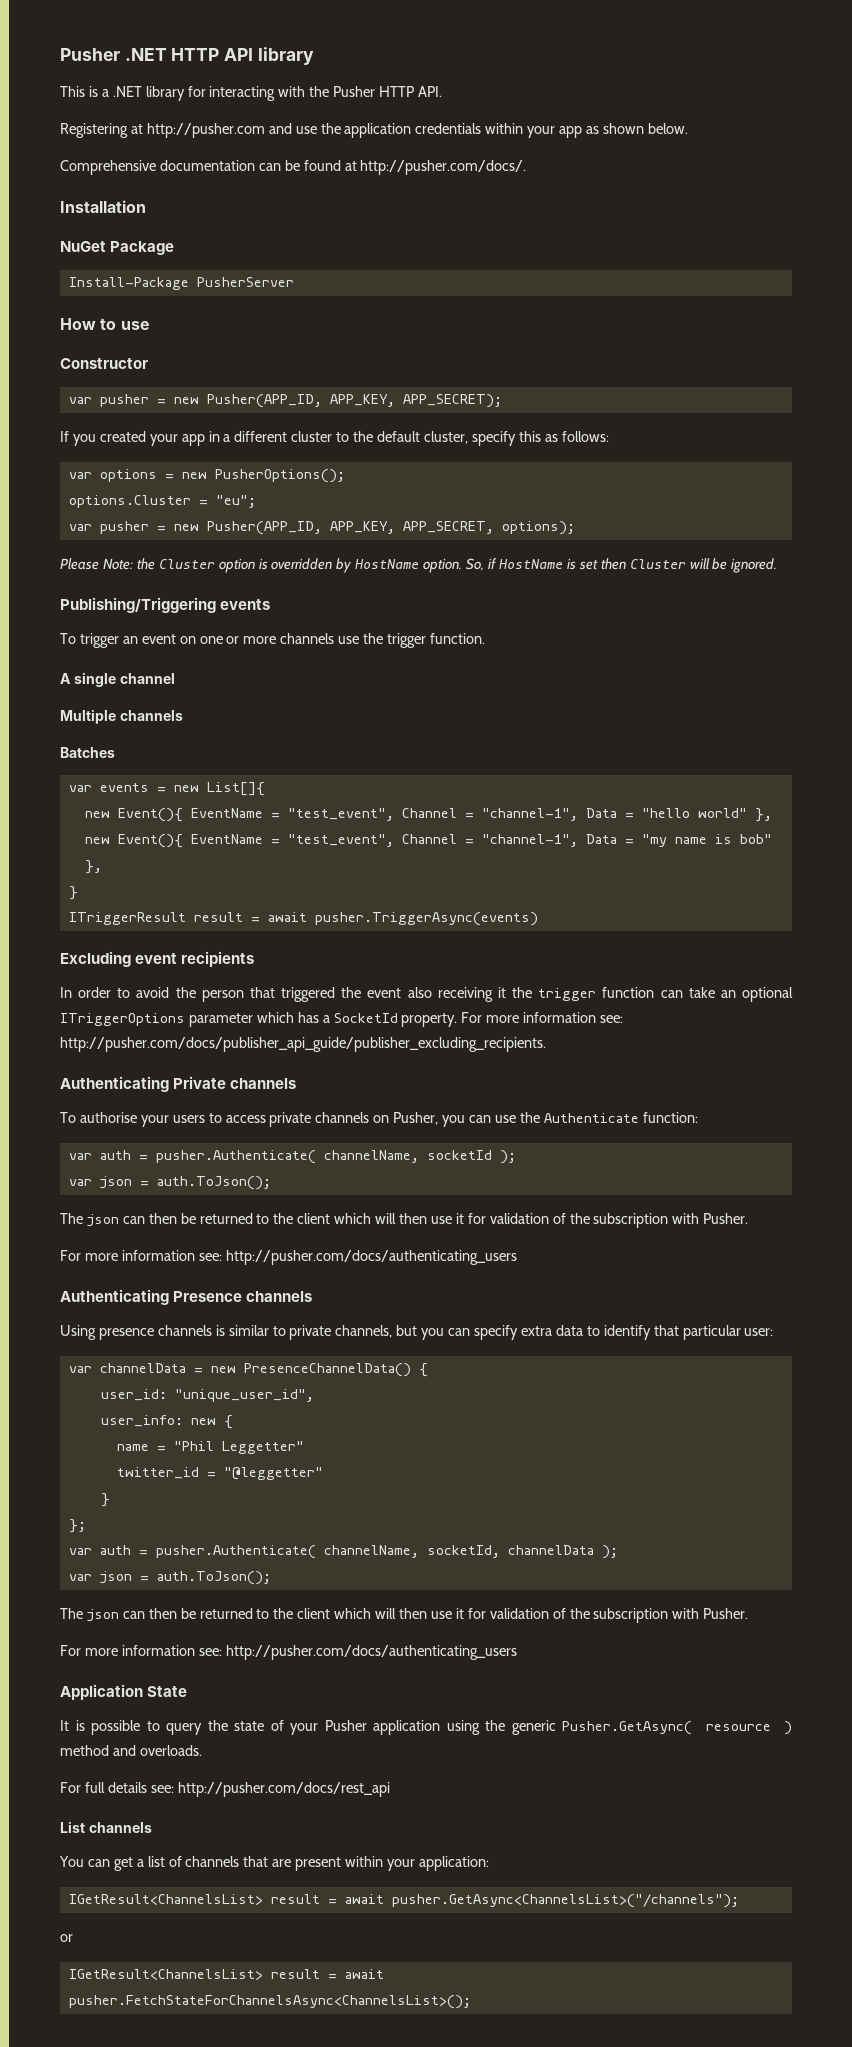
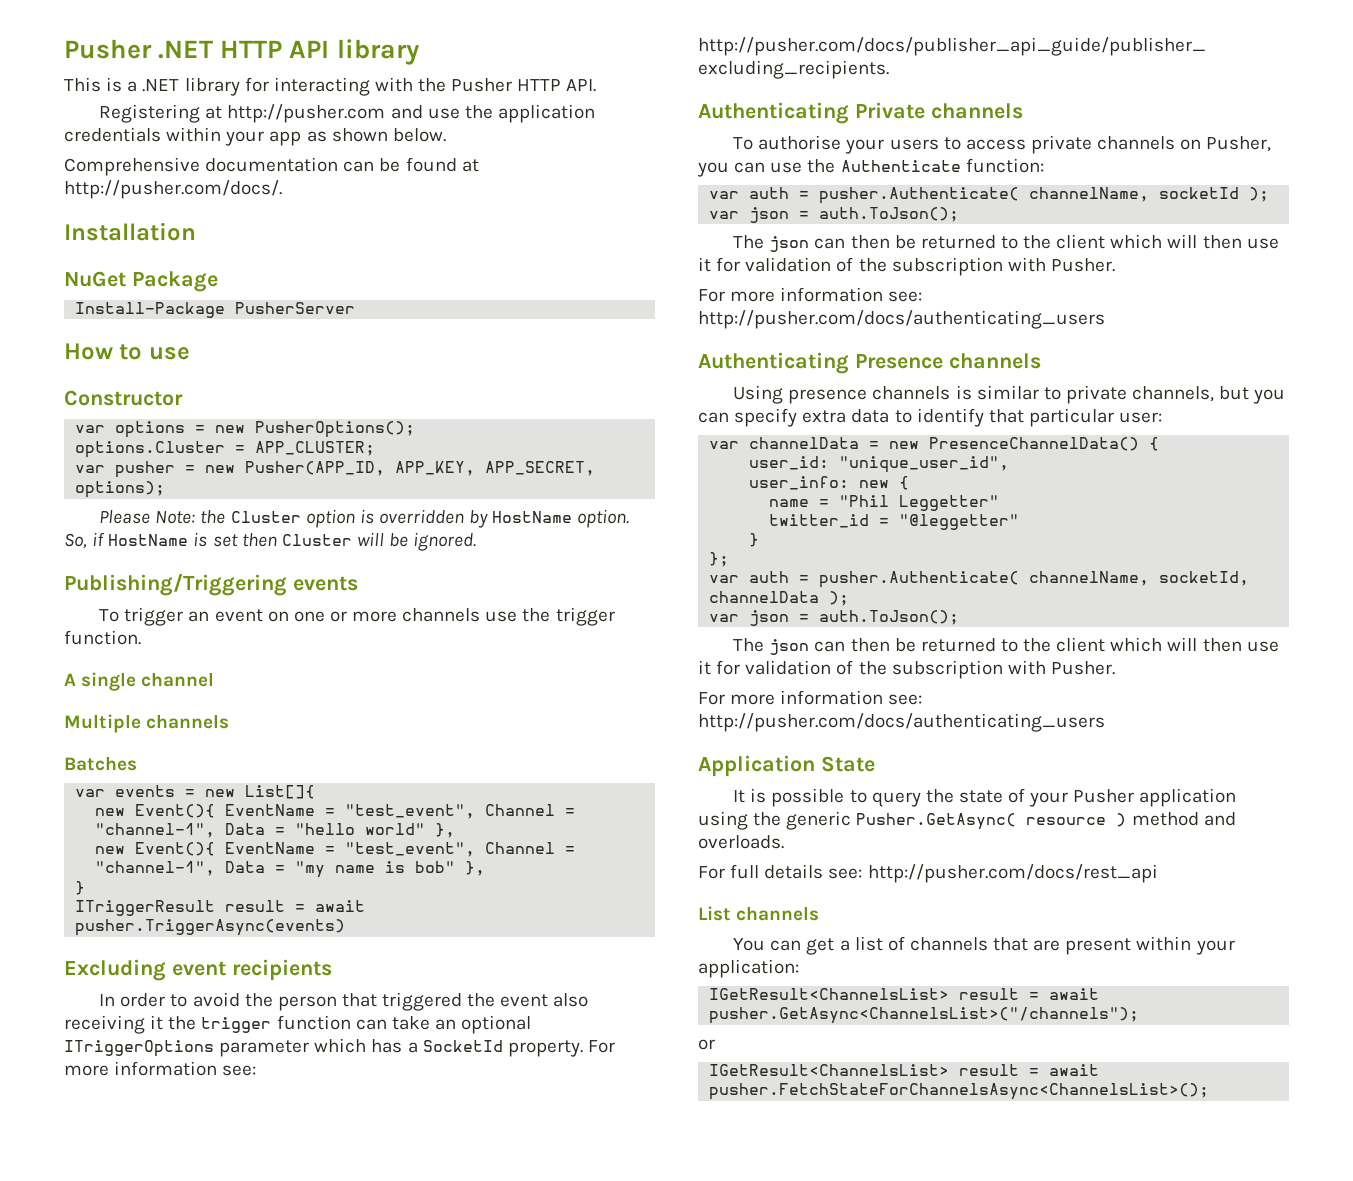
- var pusher = new Pusher(APP_ID, APP_KEY, APP_SECRET);
- If you created your app in a different cluster to the default cluster, specify this as follows:
- options.Cluster = "eu";
+ options.Cluster = APP_CLUSTER;

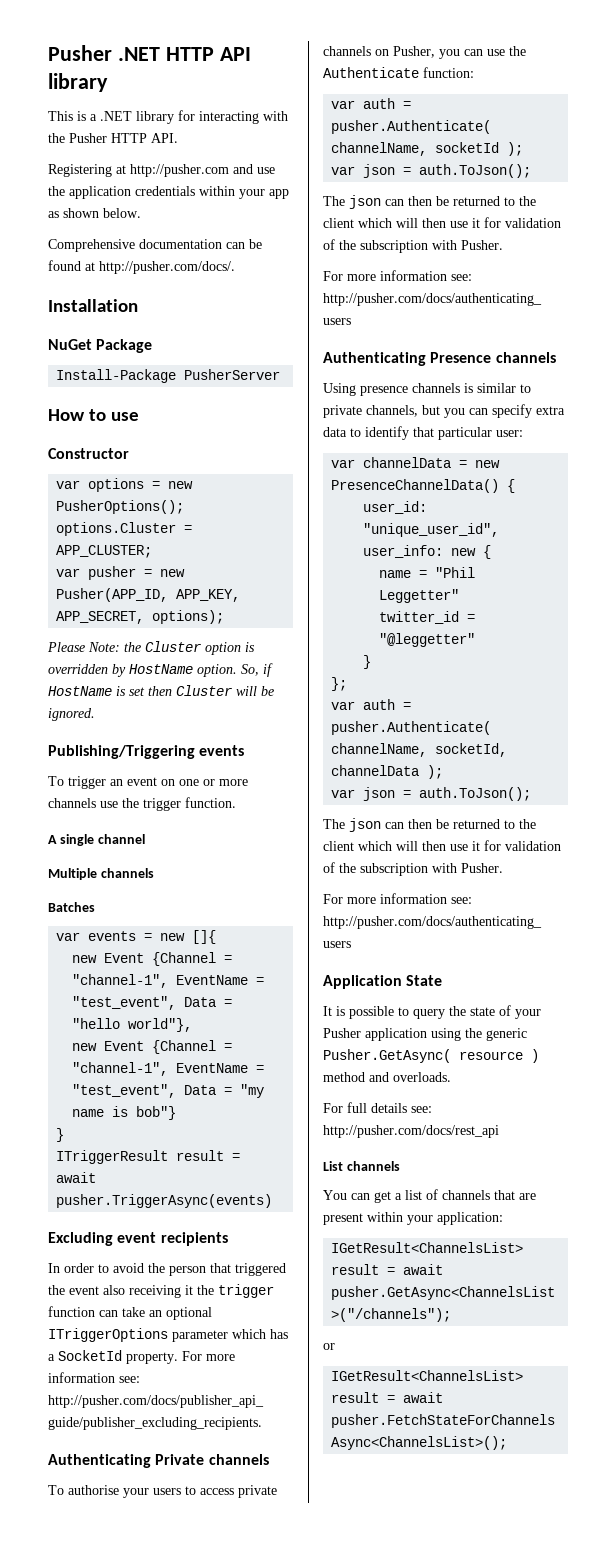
- var events = new List[]{
- new Event(){ EventName = "test_event", Channel = "channel-1", Data = "hello world" },
- new Event(){ EventName = "test_event", Channel = "channel-1", Data = "my name is bob" },
+ var events = new []{
+ new Event {Channel = "channel-1", EventName = "test_event", Data = "hello world"},
+ new Event {Channel = "channel-1", EventName = "test_event", Data = "my name is bob"}

